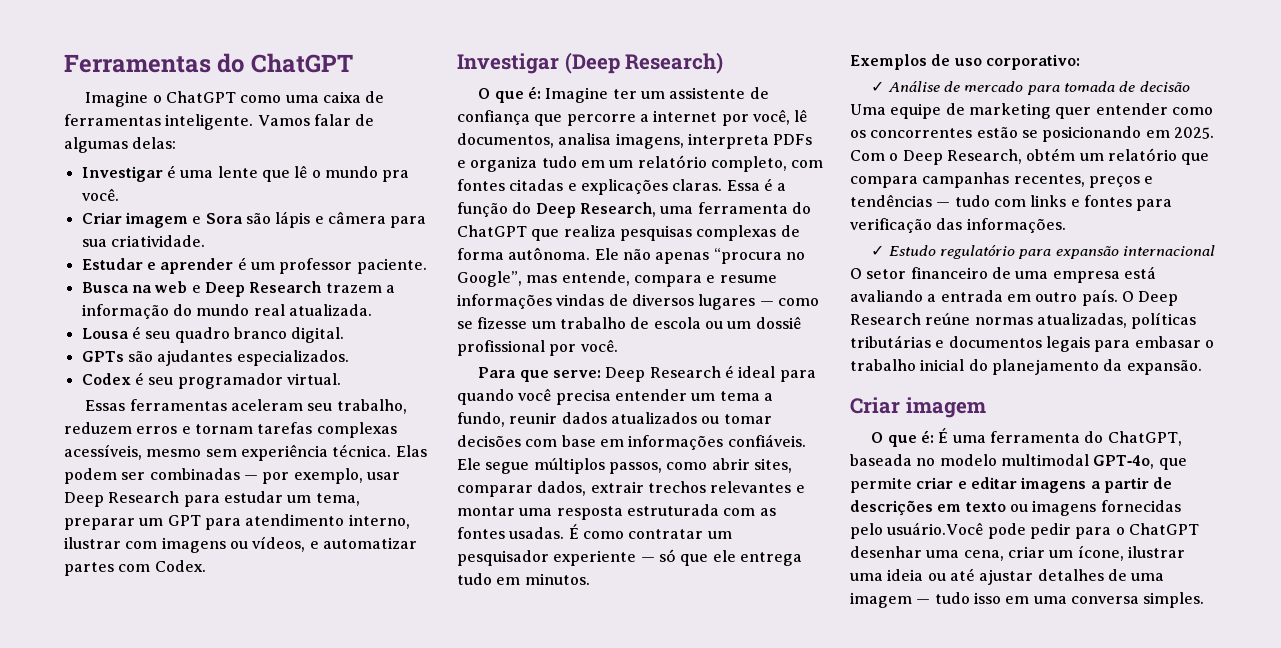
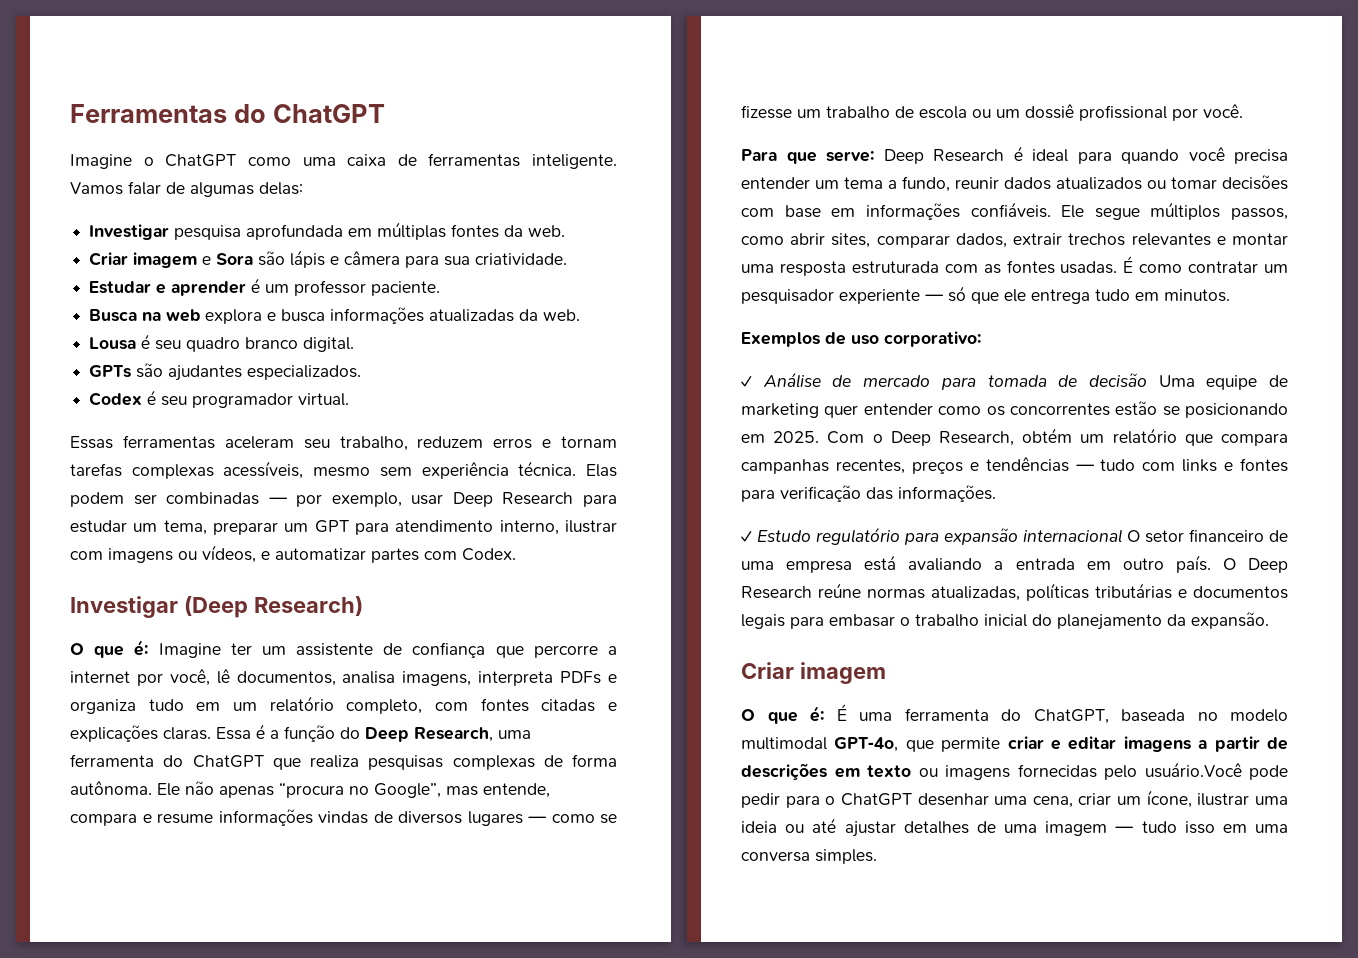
- Investigar é uma lente que lê o mundo pra você.
+ Investigar pesquisa aprofundada em múltiplas fontes da web.
- Busca na web e Deep Research trazem a informação do mundo real atualizada.
+ Busca na web explora e busca informações atualizadas da web.

